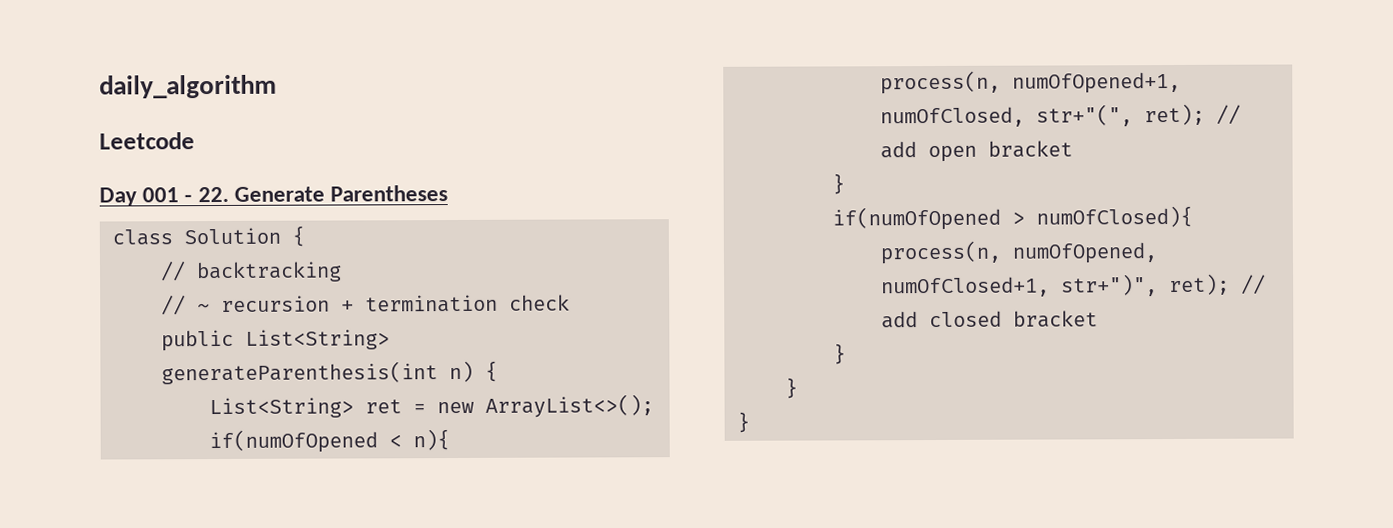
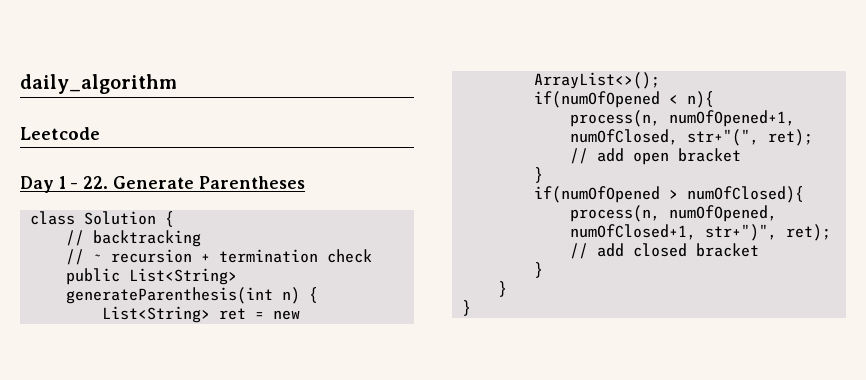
- Day 001 - 22. Generate Parentheses
+ Day 1 - 22. Generate Parentheses

